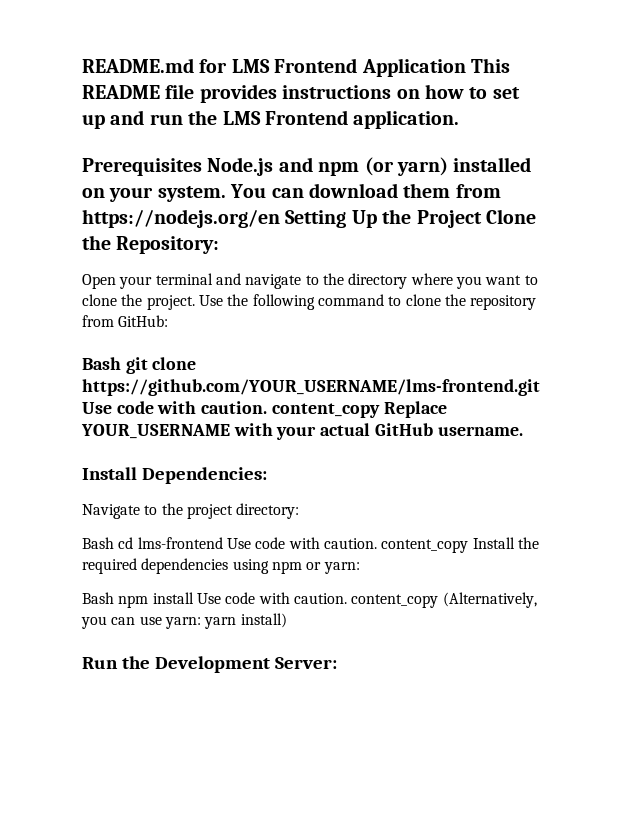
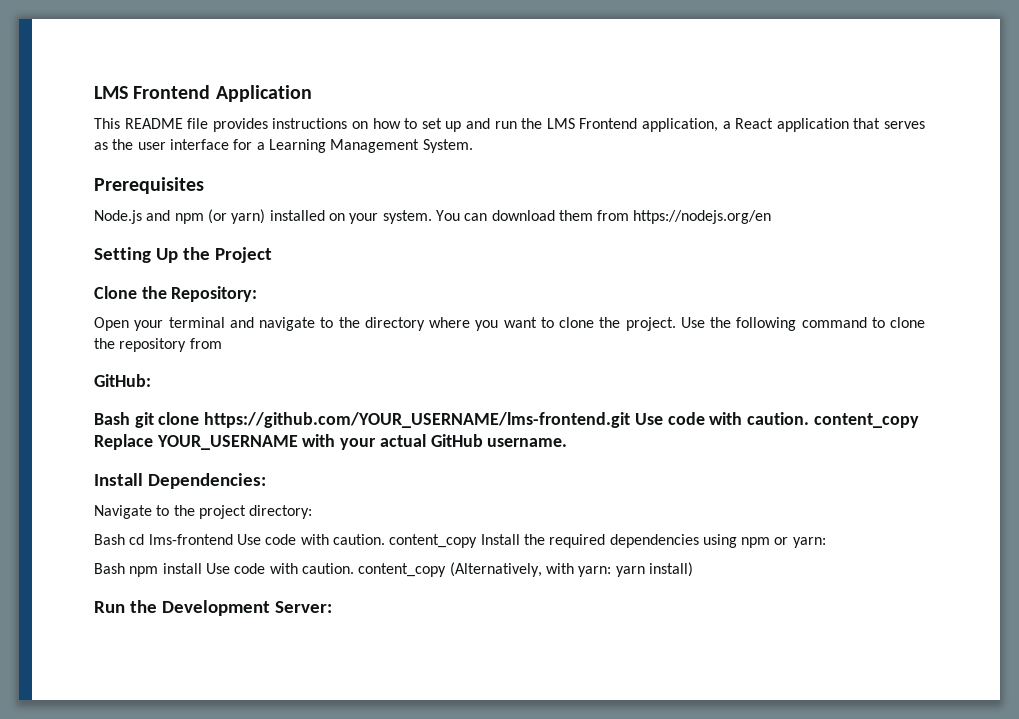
- README.md for LMS Frontend Application This README file provides instructions on how to set up and run the LMS Frontend application.
+ LMS Frontend Application
+ This README file provides instructions on how to set up and run the LMS Frontend application, a React application that serves as the user interface for a Learning Management System.
- Prerequisites Node.js and npm (or yarn) installed on your system.
+ Prerequisites
+ Node.js and npm (or yarn) installed on your system.
- You can download them from https://nodejs.org/en Setting Up the Project Clone the Repository:
+ You can download them from https://nodejs.org/en
+ Setting Up the Project
+ Clone the Repository:
- Use the following command to clone the repository from GitHub:
+ Use the following command to clone the repository from
+ GitHub:
- Bash npm install Use code with caution. content_copy (Alternatively, you can use yarn: yarn install)
+ Bash npm install Use code with caution. content_copy (Alternatively, with yarn: yarn install)

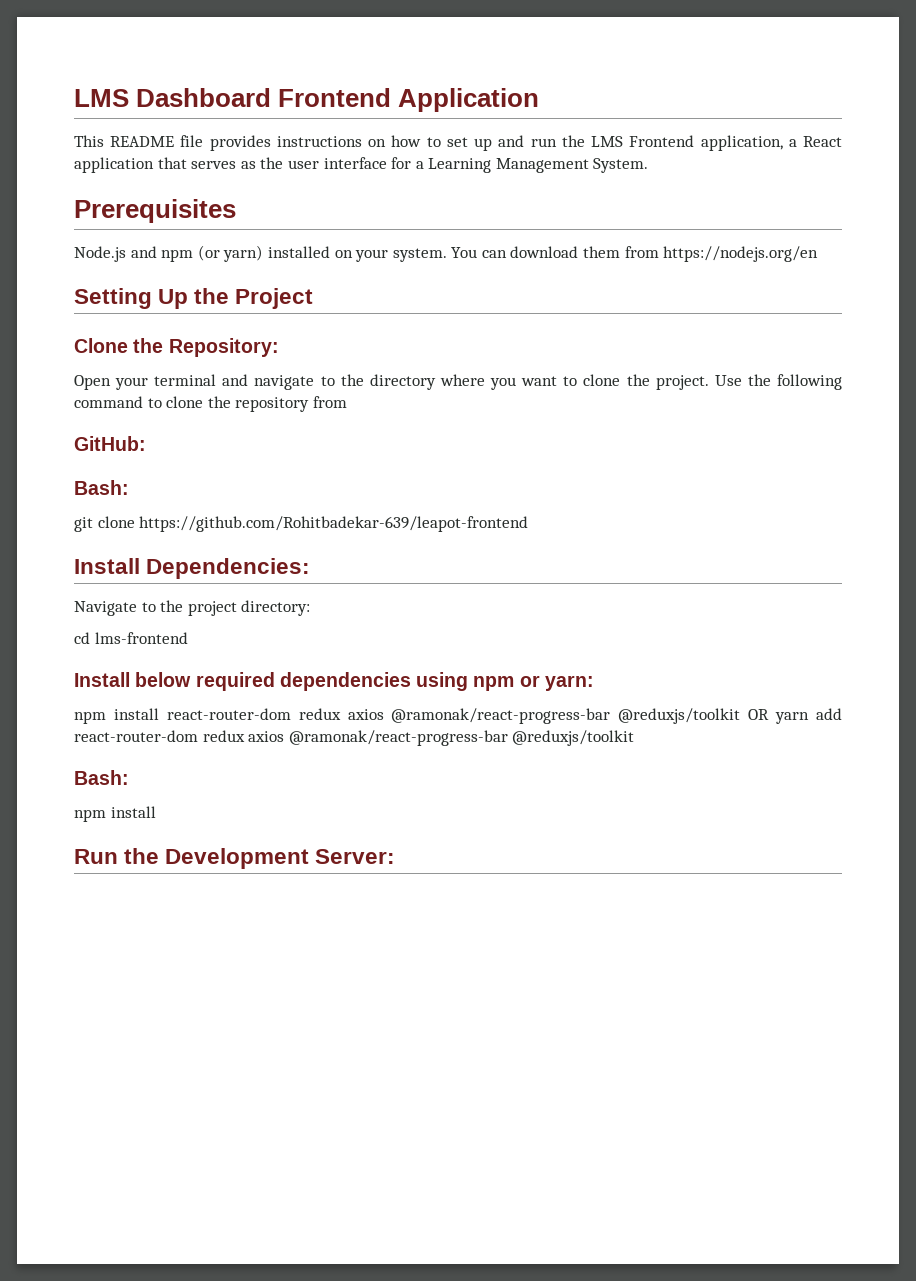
- LMS Frontend Application
+ LMS Dashboard Frontend Application
  GitHub:
- Bash git clone https://github.com/YOUR_USERNAME/lms-frontend.git Use code with caution. content_copy Replace YOUR_USERNAME with your actual GitHub username.
+ Bash:
+ git clone https://github.com/Rohitbadekar-639/leapot-frontend
- Bash cd lms-frontend Use code with caution. content_copy Install the required dependencies using npm or yarn:
+ cd lms-frontend
+ Install below required dependencies using npm or yarn:
- Bash npm install Use code with caution. content_copy (Alternatively, with yarn: yarn install)
+ npm install react-router-dom redux axios @ramonak/react-progress-bar @reduxjs/toolkit OR yarn add react-router-dom redux axios @ramonak/react-progress-bar @reduxjs/toolkit
+ Bash:
+ npm install

